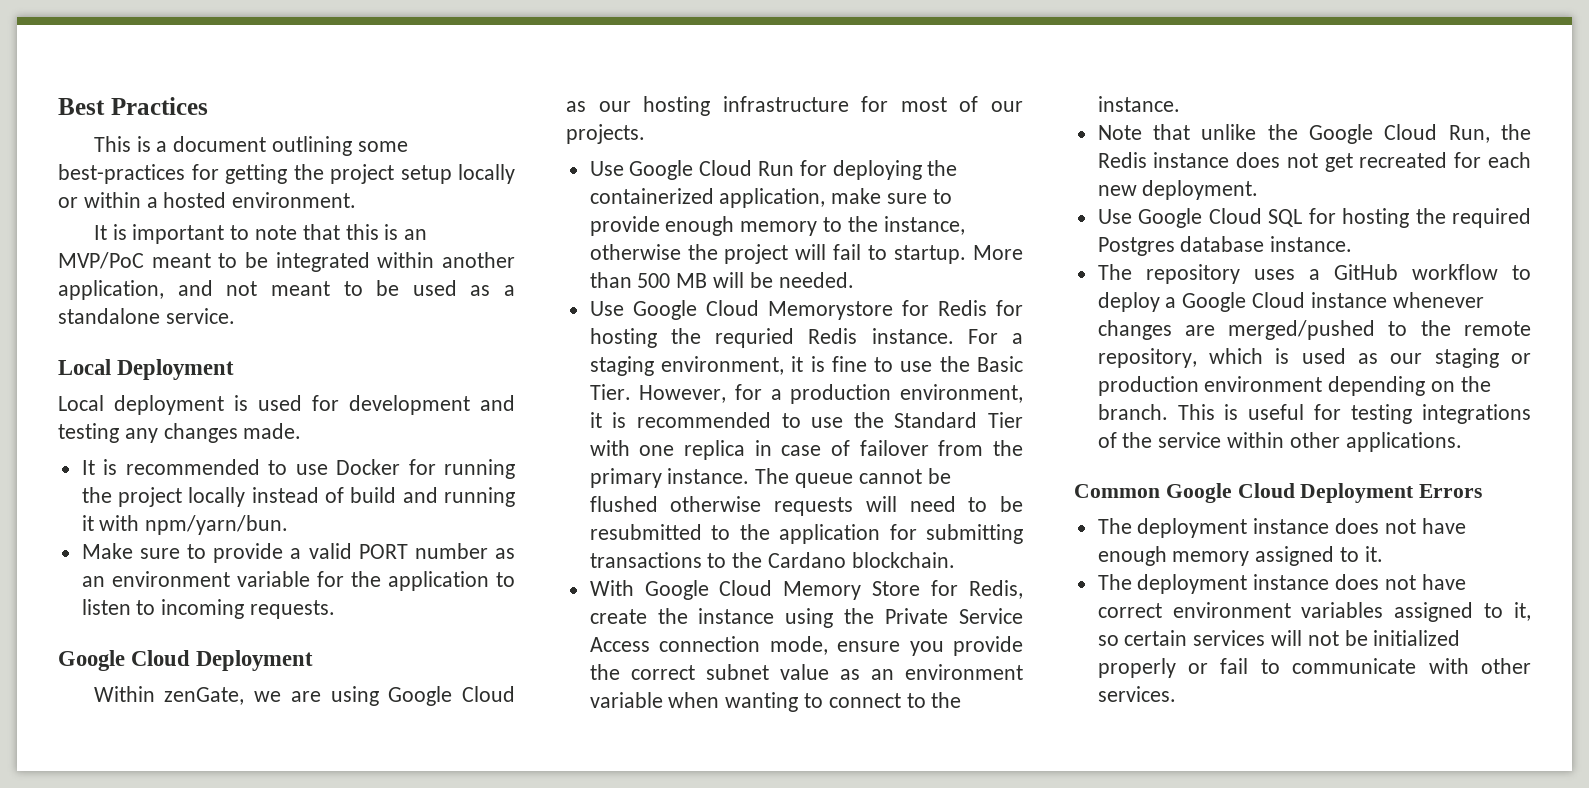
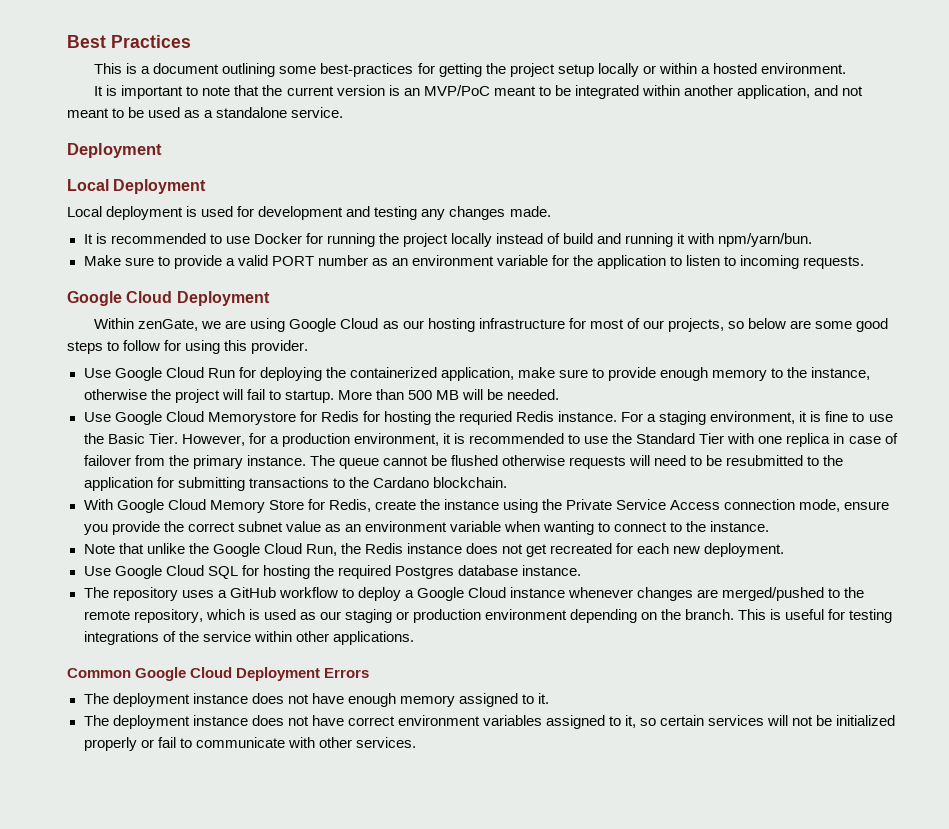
- It is important to note that this is an MVP/PoC meant to be integrated within another application, and not meant to be used as a standalone service.
+ It is important to note that the current version is an MVP/PoC meant to be integrated within another application, and not meant to be used as a standalone service.
+ Deployment
- Within zenGate, we are using Google Cloud as our hosting infrastructure for most of our projects.
+ Within zenGate, we are using Google Cloud as our hosting infrastructure for most of our projects, so below are some good steps to follow for using this provider.

